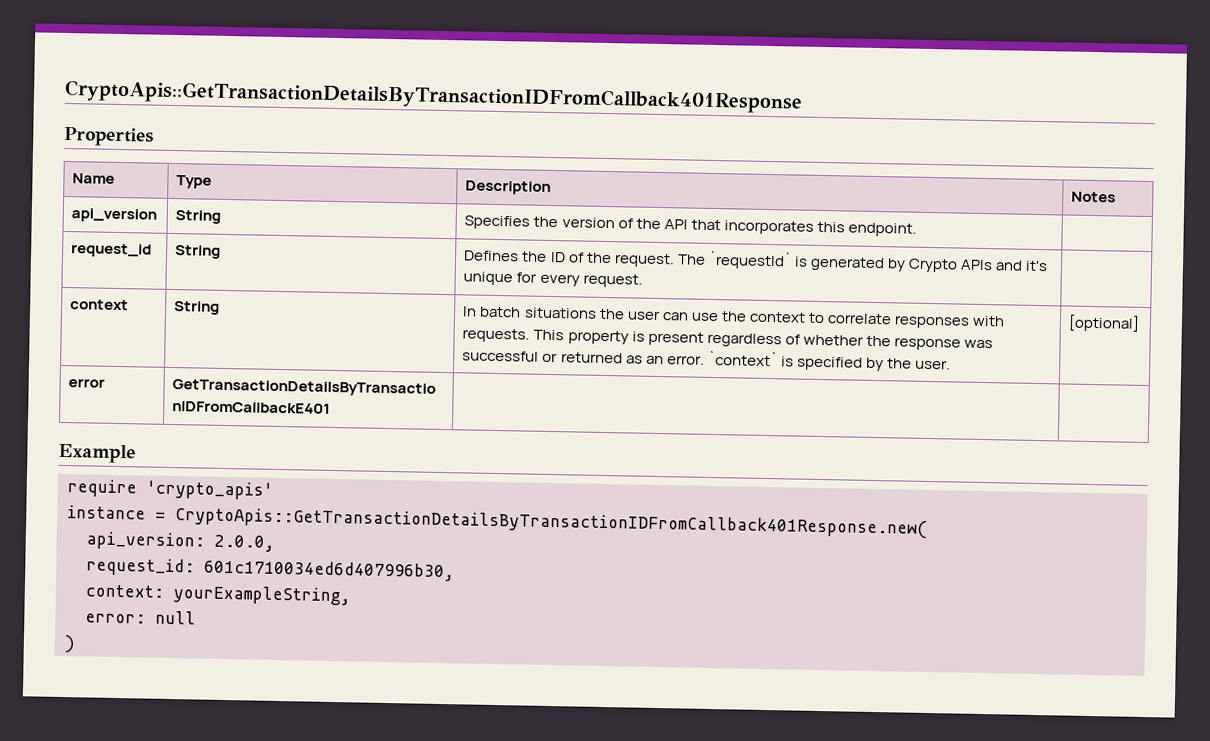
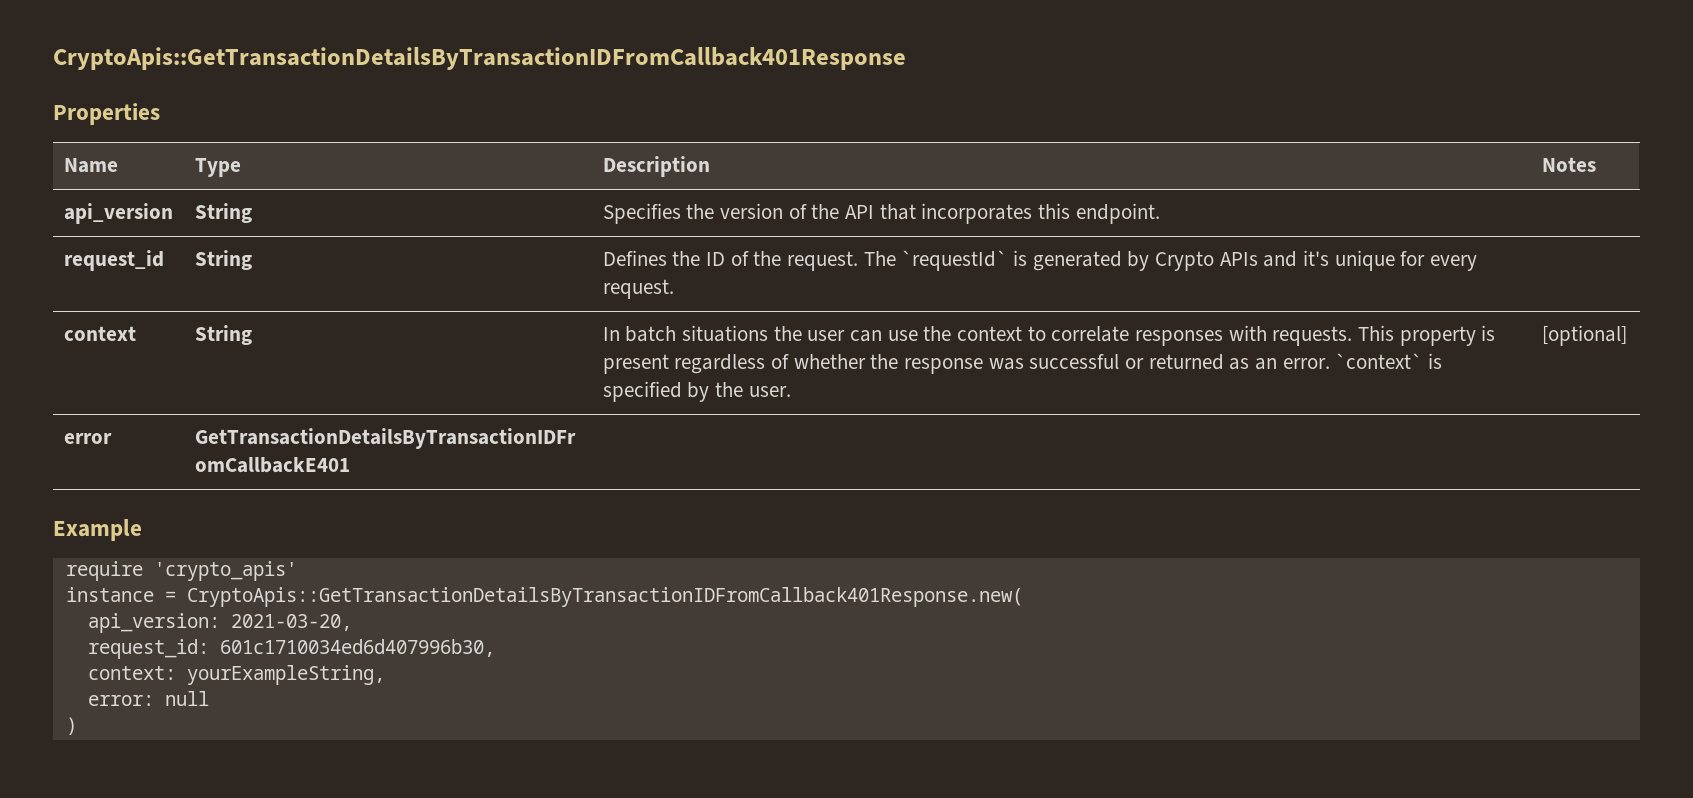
- api_version: 2.0.0,
+ api_version: 2021-03-20,

